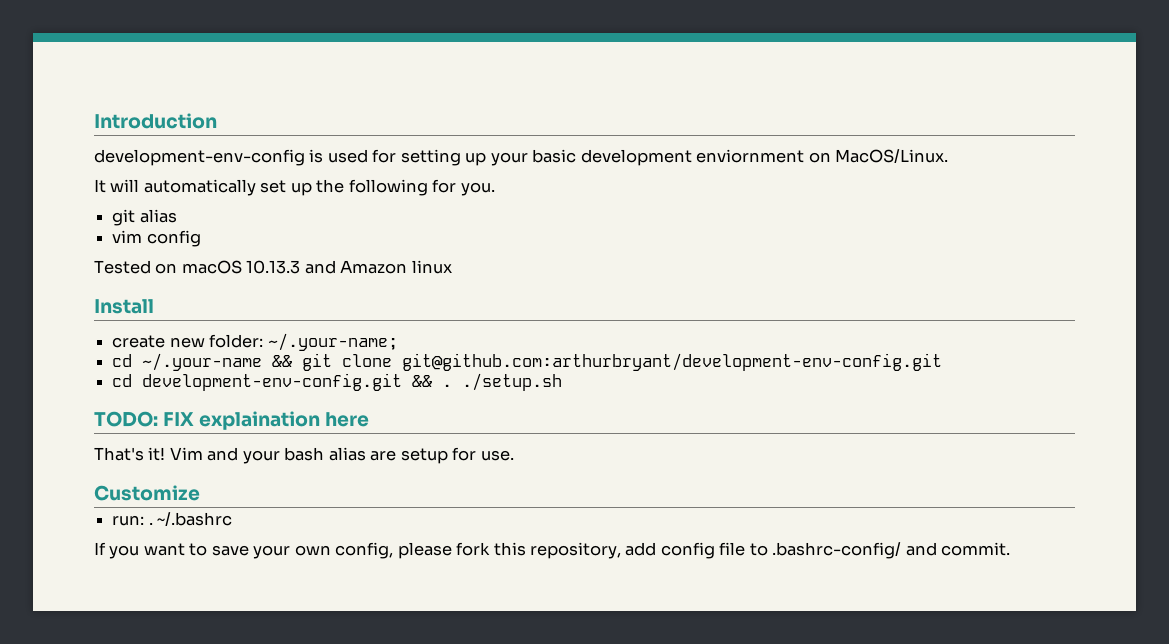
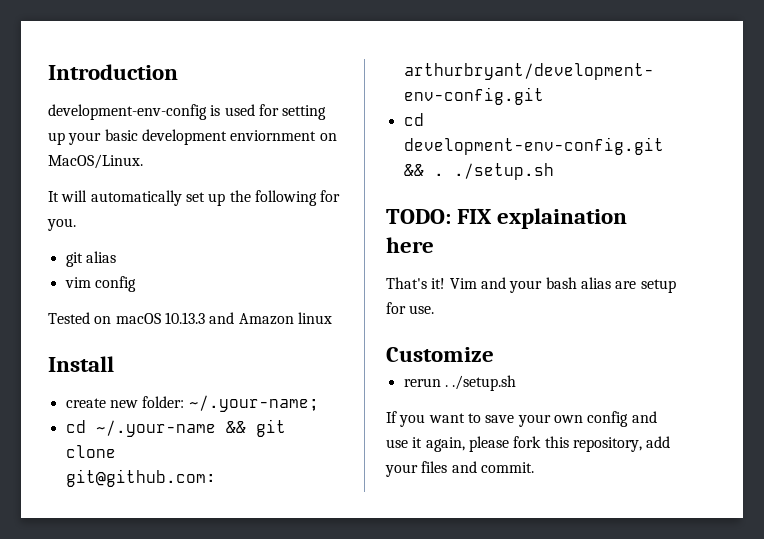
- run: . ~/.bashrc
+ rerun . ./setup.sh
- If you want to save your own config, please fork this repository, add config file to .bashrc-config/ and commit.
+ If you want to save your own config and use it again, please fork this repository, add your files and commit.

